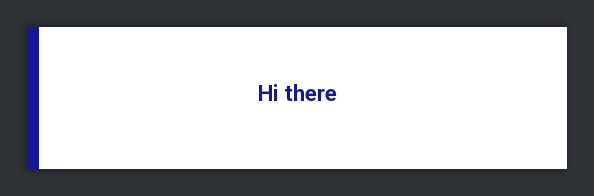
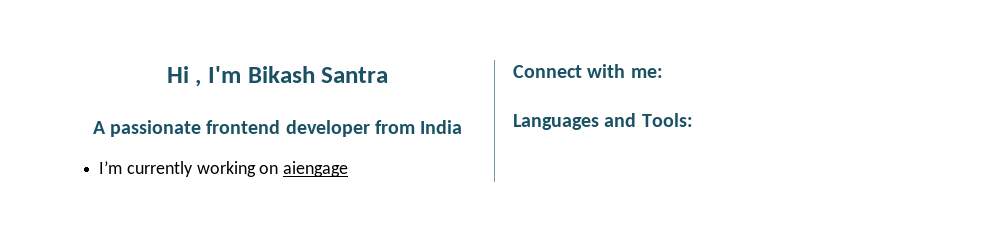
- Hi there
+ Hi , I'm Bikash Santra
+ A passionate frontend developer from India
+ I’m currently working on aiengage
+ Connect with me:
+ Languages and Tools:

